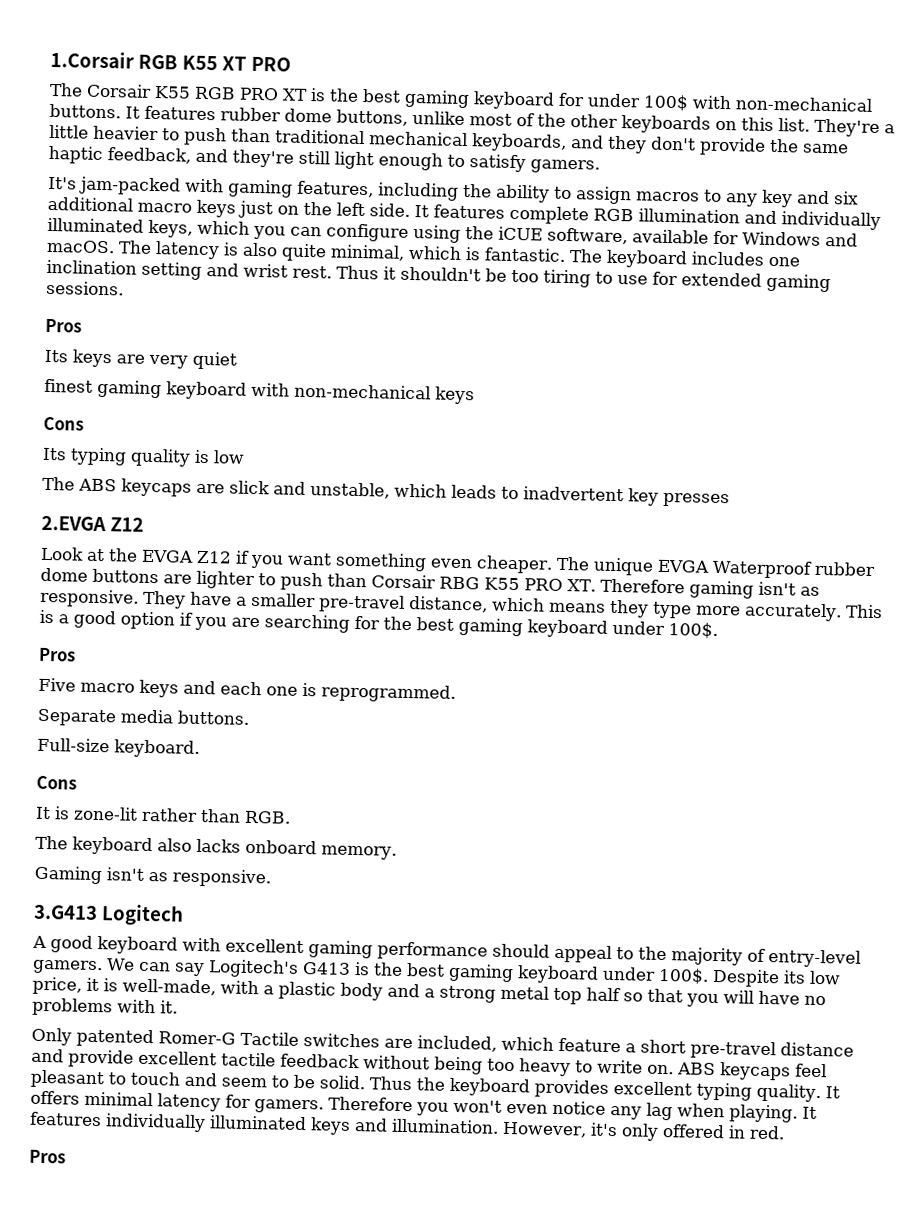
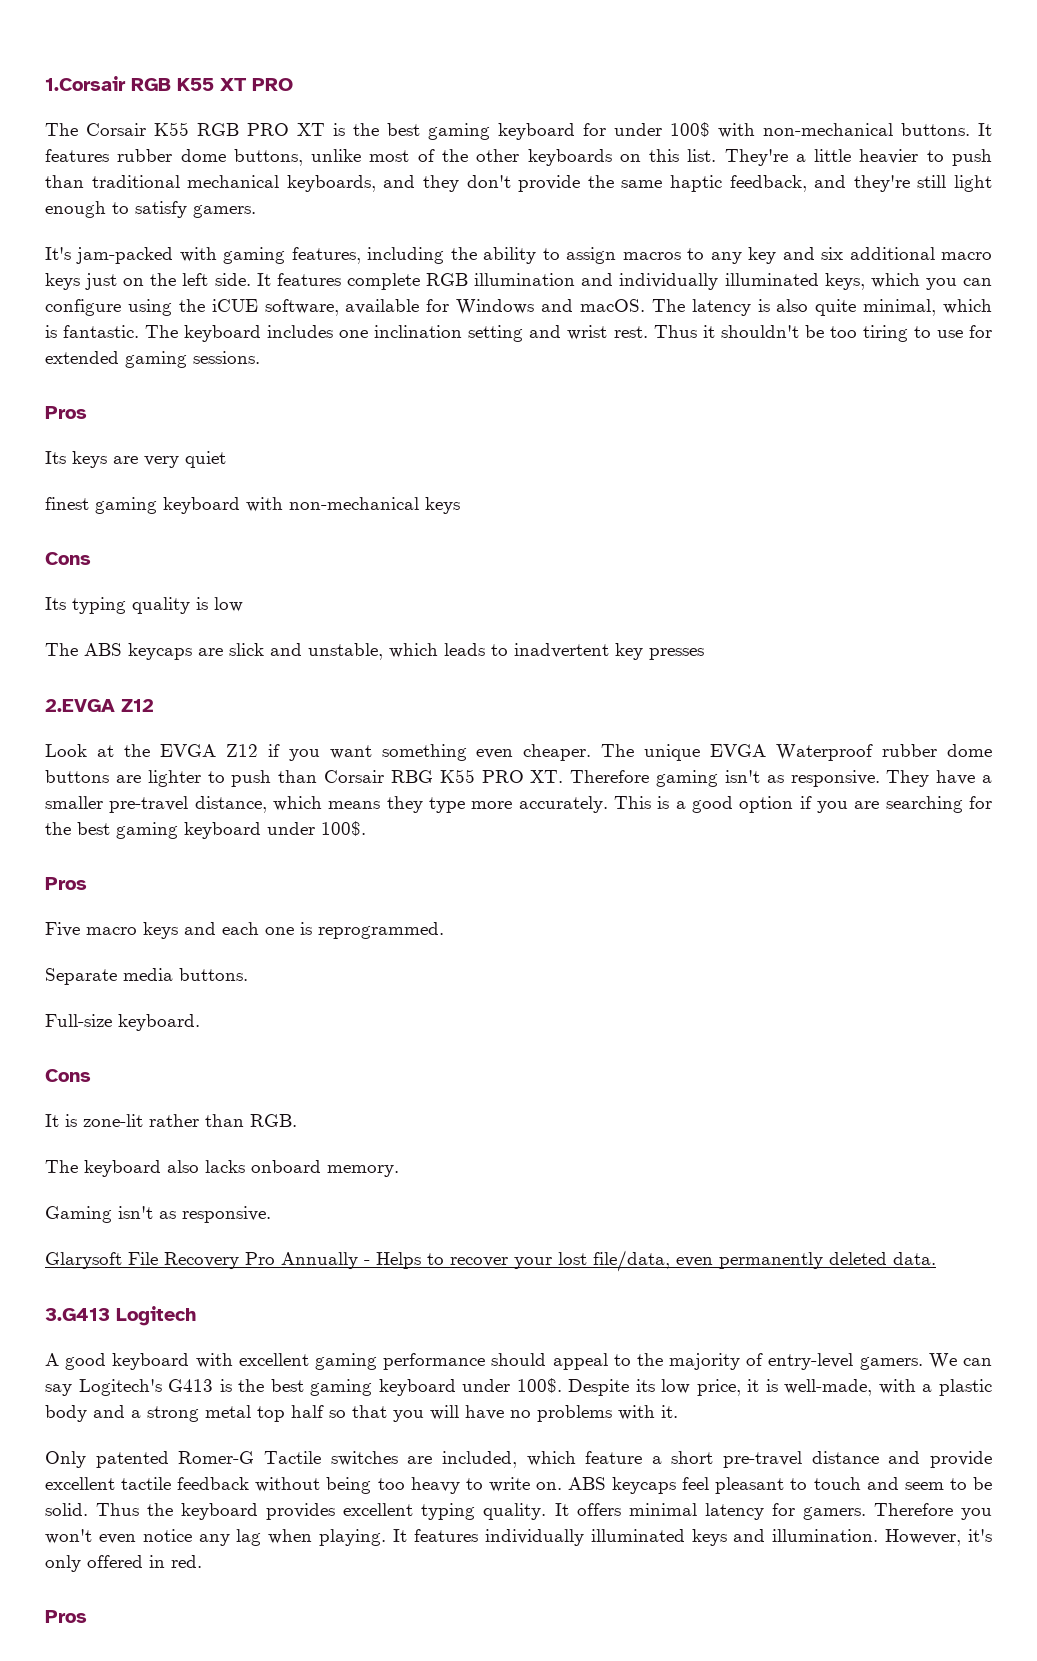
+ Glarysoft File Recovery Pro Annually - Helps to recover your lost file/data, even permanently deleted data.

